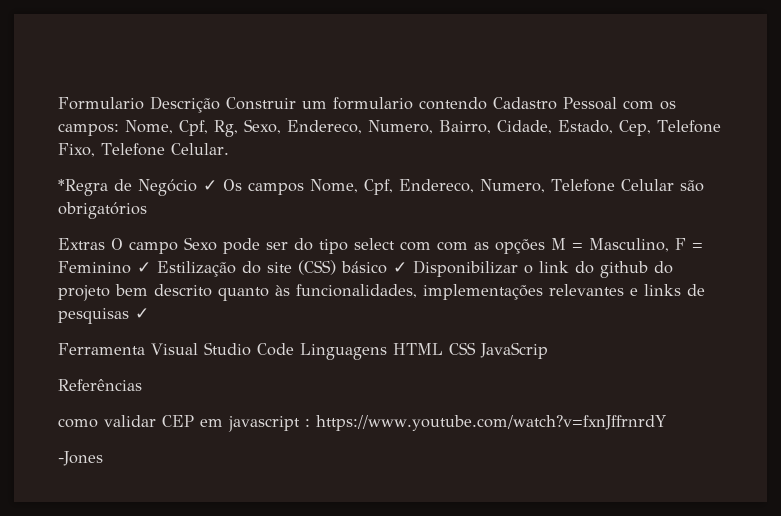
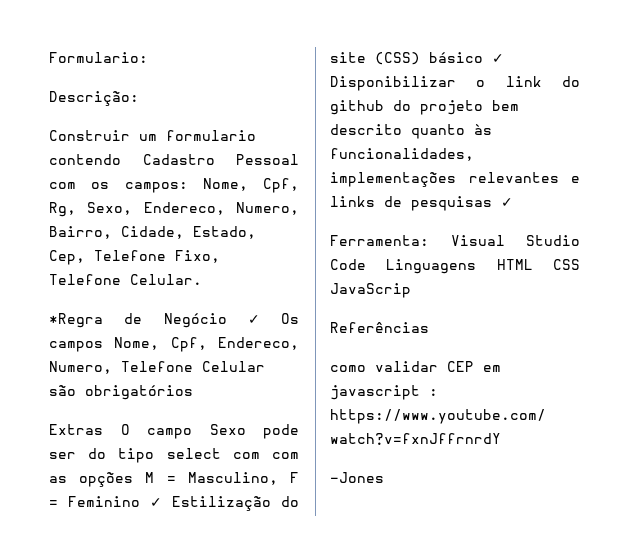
- Formulario Descrição Construir um formulario contendo Cadastro Pessoal com os campos: Nome, Cpf, Rg, Sexo, Endereco, Numero, Bairro, Cidade, Estado, Cep, Telefone Fixo, Telefone Celular.
+ Formulario:
+ Descrição:
+ Construir um formulario contendo Cadastro Pessoal com os campos: Nome, Cpf, Rg, Sexo, Endereco, Numero, Bairro, Cidade, Estado, Cep, Telefone Fixo, Telefone Celular.
- Ferramenta Visual Studio Code Linguagens HTML CSS JavaScrip
+ Ferramenta: Visual Studio Code Linguagens HTML CSS JavaScrip

